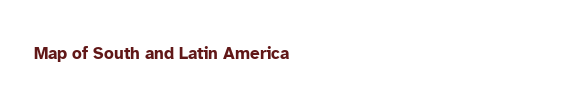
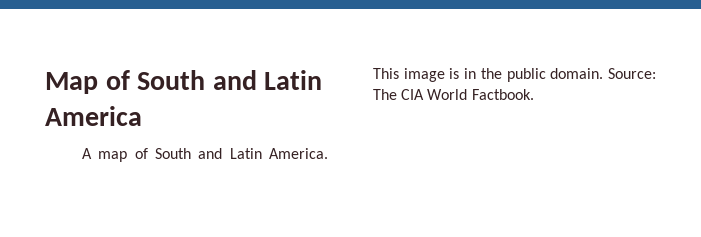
+ A map of South and Latin America. This image is in the public domain. Source: The CIA World Factbook.

